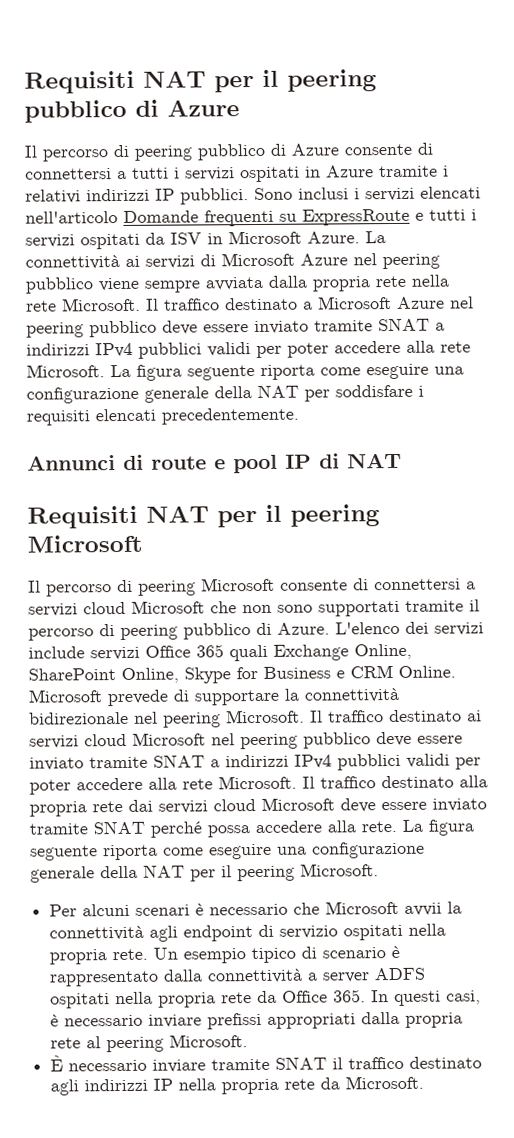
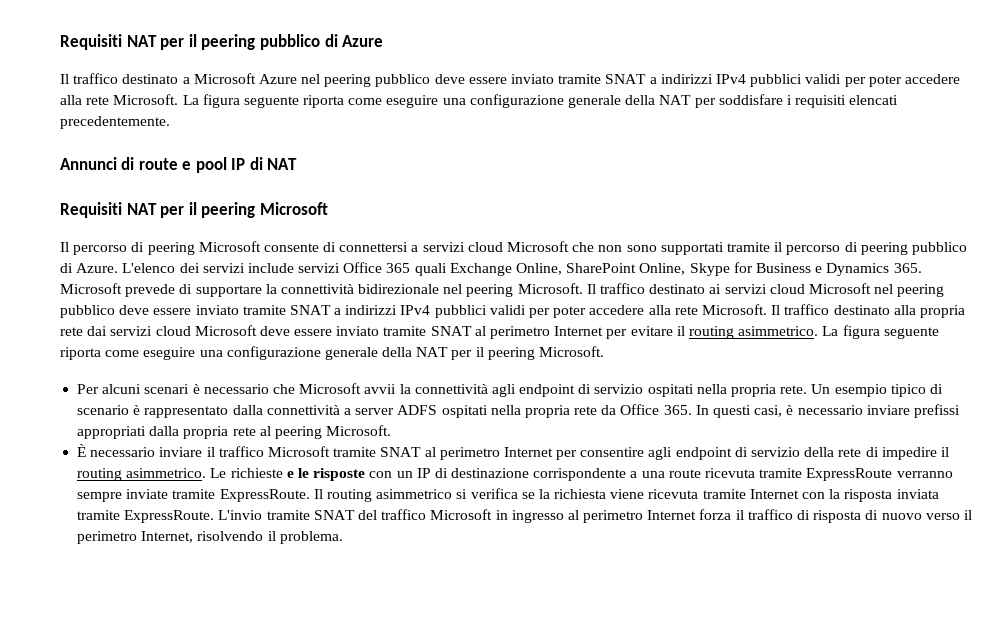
- Il percorso di peering pubblico di Azure consente di connettersi a tutti i servizi ospitati in Azure tramite i relativi indirizzi IP pubblici. Sono inclusi i servizi elencati nell'articolo Domande frequenti su ExpressRoute e tutti i servizi ospitati da ISV in Microsoft Azure. La connettività ai servizi di Microsoft Azure nel peering pubblico viene sempre avviata dalla propria rete nella rete Microsoft. Il traffico destinato a Microsoft Azure nel peering pubblico deve essere inviato tramite SNAT a indirizzi IPv4 pubblici validi per poter accedere alla rete Microsoft.
+ Il traffico destinato a Microsoft Azure nel peering pubblico deve essere inviato tramite SNAT a indirizzi IPv4 pubblici validi per poter accedere alla rete Microsoft.
- L'elenco dei servizi include servizi Office 365 quali Exchange Online, SharePoint Online, Skype for Business e CRM Online. Microsoft prevede di supportare la connettività bidirezionale nel peering Microsoft.
+ L'elenco dei servizi include servizi Office 365 quali Exchange Online, SharePoint Online, Skype for Business e Dynamics 365. Microsoft prevede di supportare la connettività bidirezionale nel peering Microsoft.
- Il traffico destinato alla propria rete dai servizi cloud Microsoft deve essere inviato tramite SNAT perché possa accedere alla rete.
+ Il traffico destinato alla propria rete dai servizi cloud Microsoft deve essere inviato tramite SNAT al perimetro Internet per evitare il routing asimmetrico.
- È necessario inviare tramite SNAT il traffico destinato agli indirizzi IP nella propria rete da Microsoft.
+ È necessario inviare il traffico Microsoft tramite SNAT al perimetro Internet per consentire agli endpoint di servizio della rete di impedire il routing asimmetrico. Le richieste e le risposte con un IP di destinazione corrispondente a una route ricevuta tramite ExpressRoute verranno sempre inviate tramite ExpressRoute. Il routing asimmetrico si verifica se la richiesta viene ricevuta tramite Internet con la risposta inviata tramite ExpressRoute. L'invio tramite SNAT del traffico Microsoft in ingresso al perimetro Internet forza il traffico di risposta di nuovo verso il perimetro Internet, risolvendo il problema.

